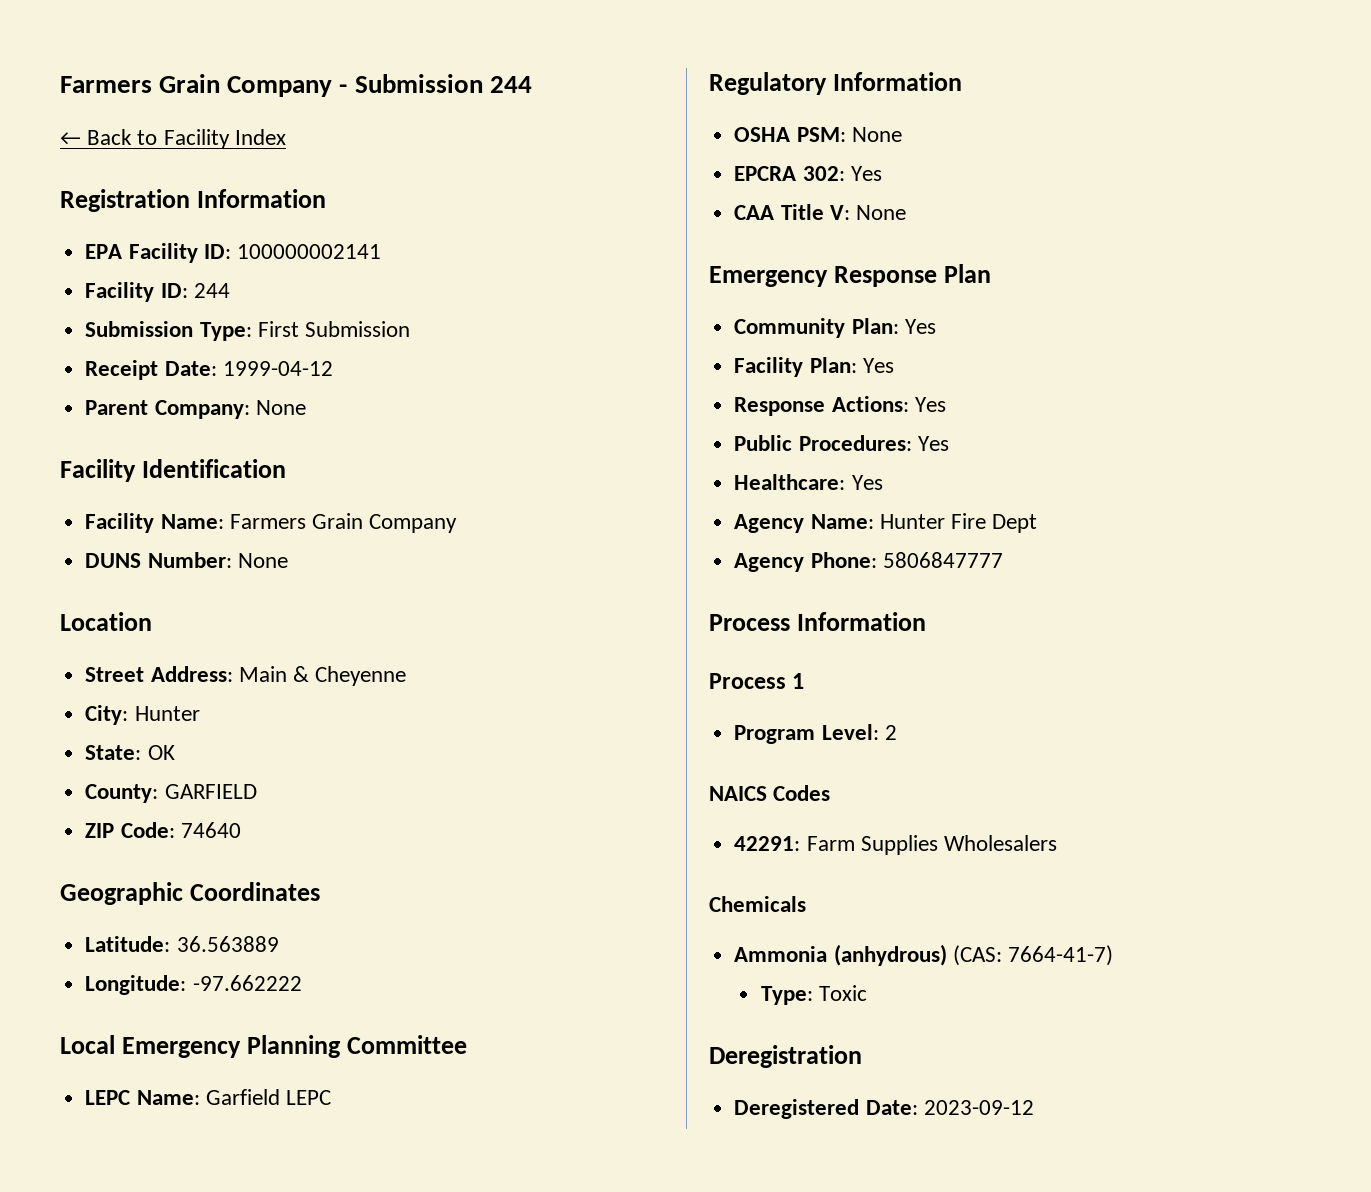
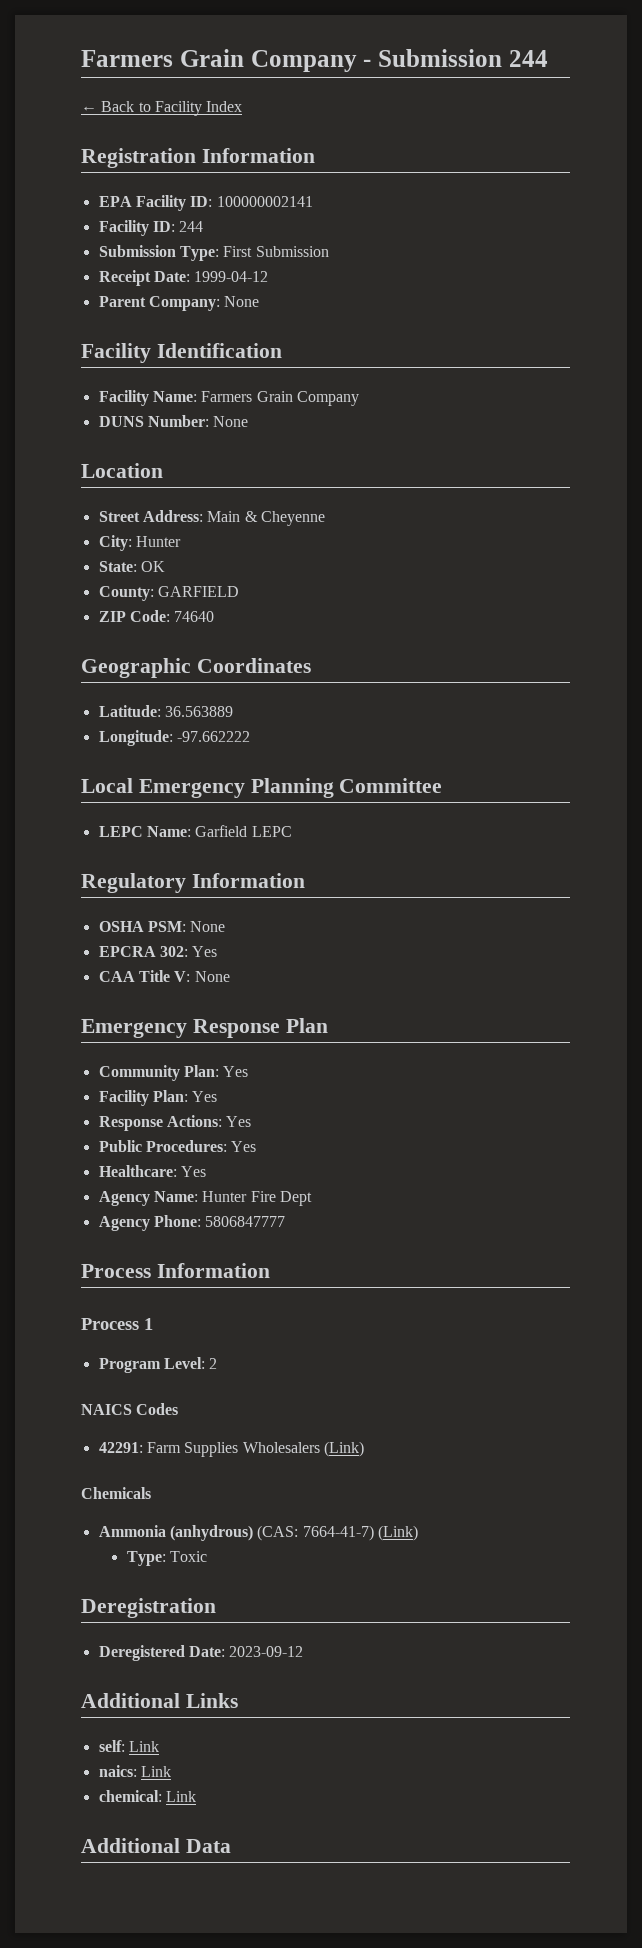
- 42291: Farm Supplies Wholesalers
+ 42291: Farm Supplies Wholesalers (Link)
- Ammonia (anhydrous) (CAS: 7664-41-7)
+ Ammonia (anhydrous) (CAS: 7664-41-7) (Link)
+ Additional Links
+ self: Link
+ naics: Link
+ chemical: Link
+ Additional Data

